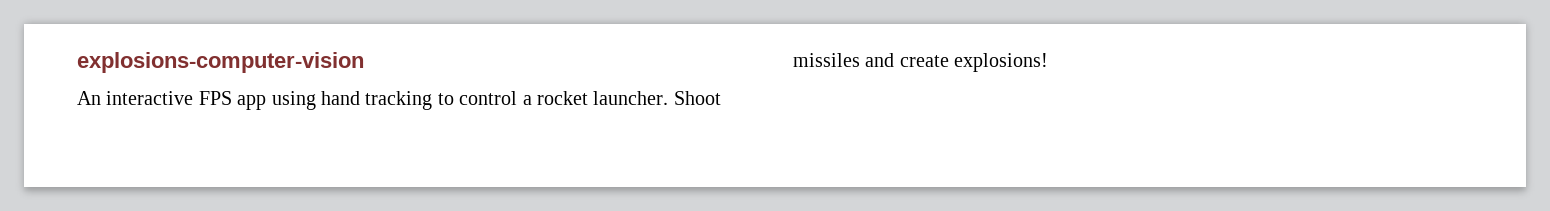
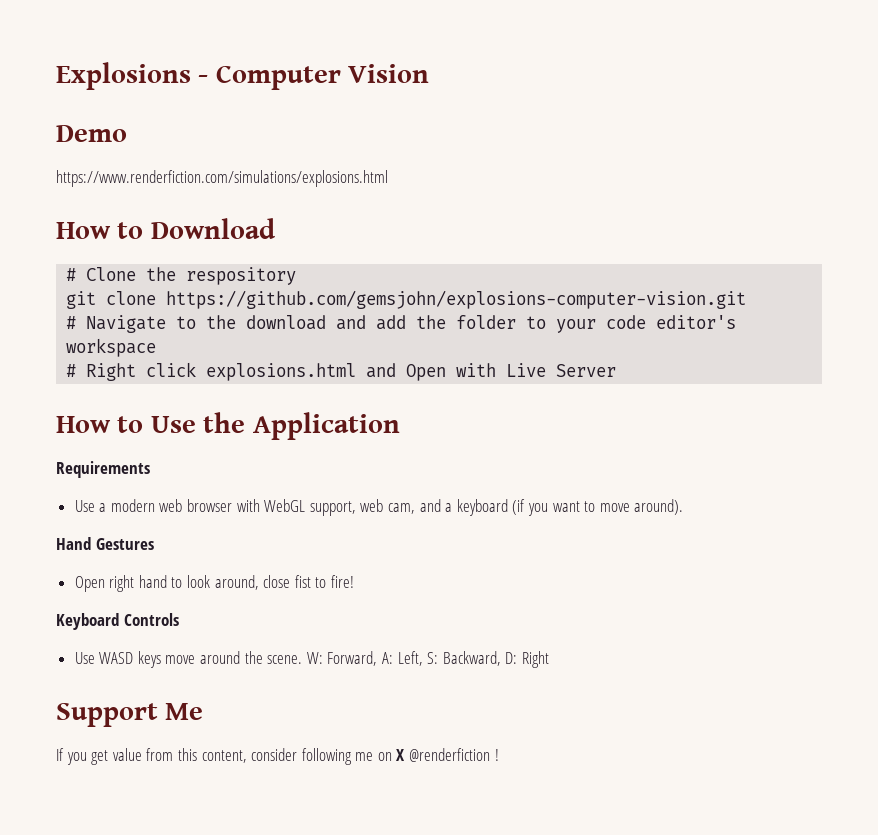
- explosions-computer-vision
- An interactive FPS app using hand tracking to control a rocket launcher. Shoot missiles and create explosions!
+ Explosions - Computer Vision
+ Demo
+ https://www.renderfiction.com/simulations/explosions.html
+ How to Download
+ # Clone the respository
+ git clone https://github.com/gemsjohn/explosions-computer-vision.git
+ # Navigate to the download and add the folder to your code editor's workspace
+ # Right click explosions.html and Open with Live Server
+ How to Use the Application
+ Requirements
+ Use a modern web browser with WebGL support, web cam, and a keyboard (if you want to move around).
+ Hand Gestures
+ Open right hand to look around, close fist to fire!
+ Keyboard Controls
+ Use WASD keys move around the scene. W: Forward, A: Left, S: Backward, D: Right
+ Support Me
+ If you get value from this content, consider following me on X @renderfiction !

